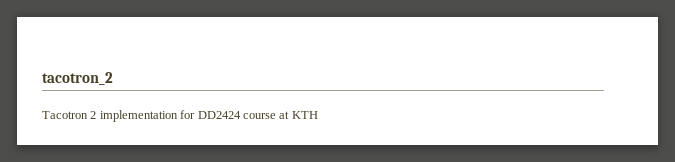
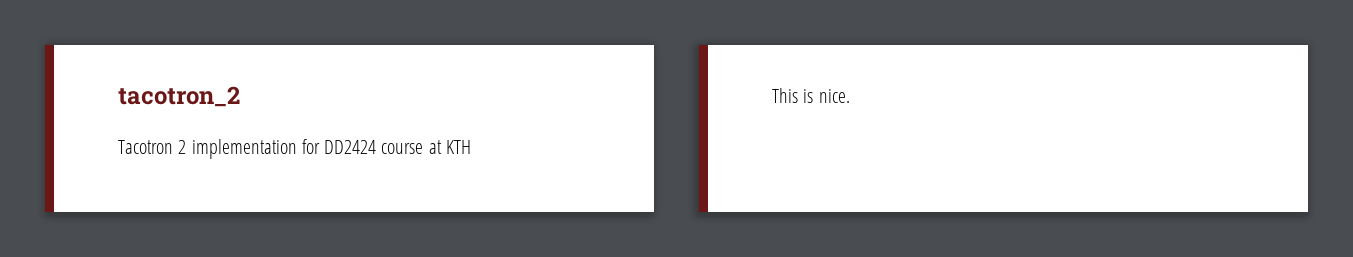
+ This is nice.

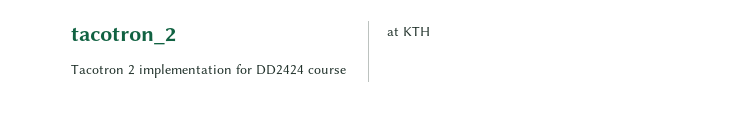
- This is nice.

